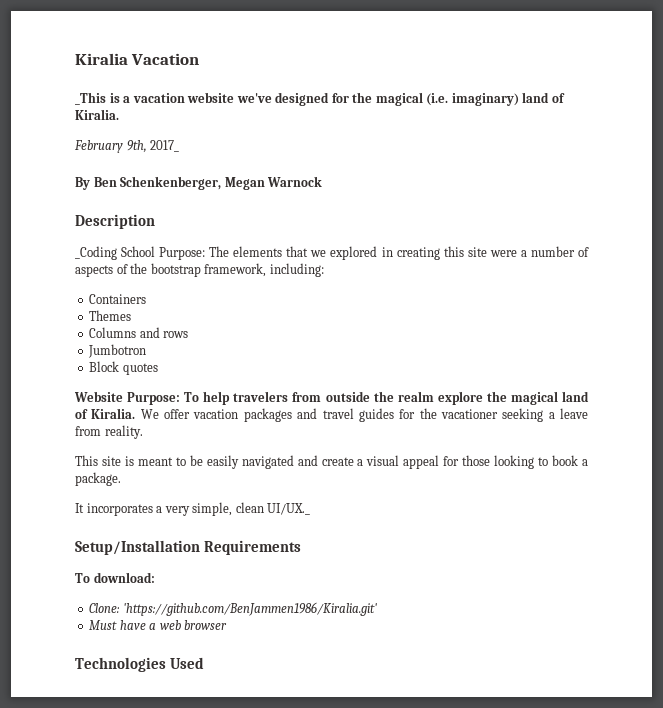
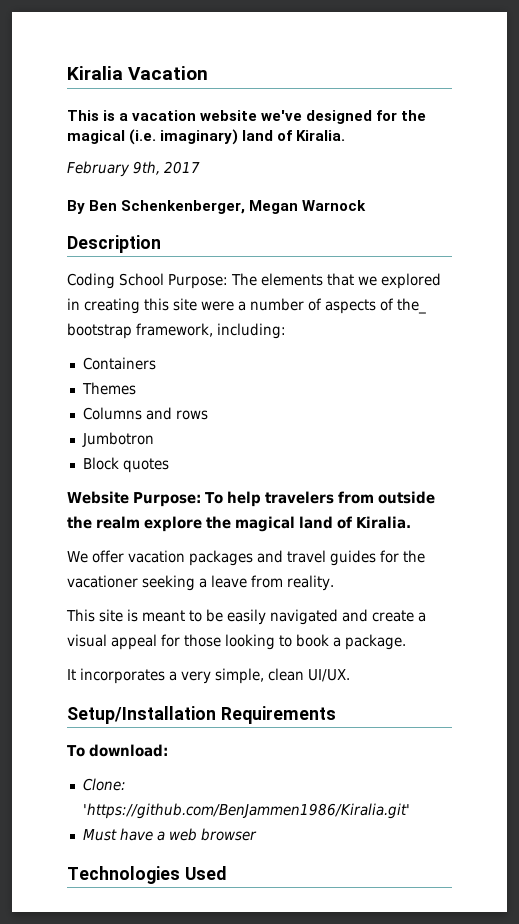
- _This is a vacation website we've designed for the magical (i.e. imaginary) land of Kiralia.
+ This is a vacation website we've designed for the magical (i.e. imaginary) land of Kiralia.
- February 9th, 2017_
+ February 9th, 2017
- _Coding School Purpose: The elements that we explored in creating this site were a number of aspects of the bootstrap framework, including:
+ Coding School Purpose: The elements that we explored in creating this site were a number of aspects of the_ bootstrap framework, including:
- Website Purpose: To help travelers from outside the realm explore the magical land of Kiralia. We offer vacation packages and travel guides for the vacationer seeking a leave from reality.
+ Website Purpose: To help travelers from outside the realm explore the magical land of Kiralia.
+ We offer vacation packages and travel guides for the vacationer seeking a leave from reality.
- It incorporates a very simple, clean UI/UX._
+ It incorporates a very simple, clean UI/UX.

